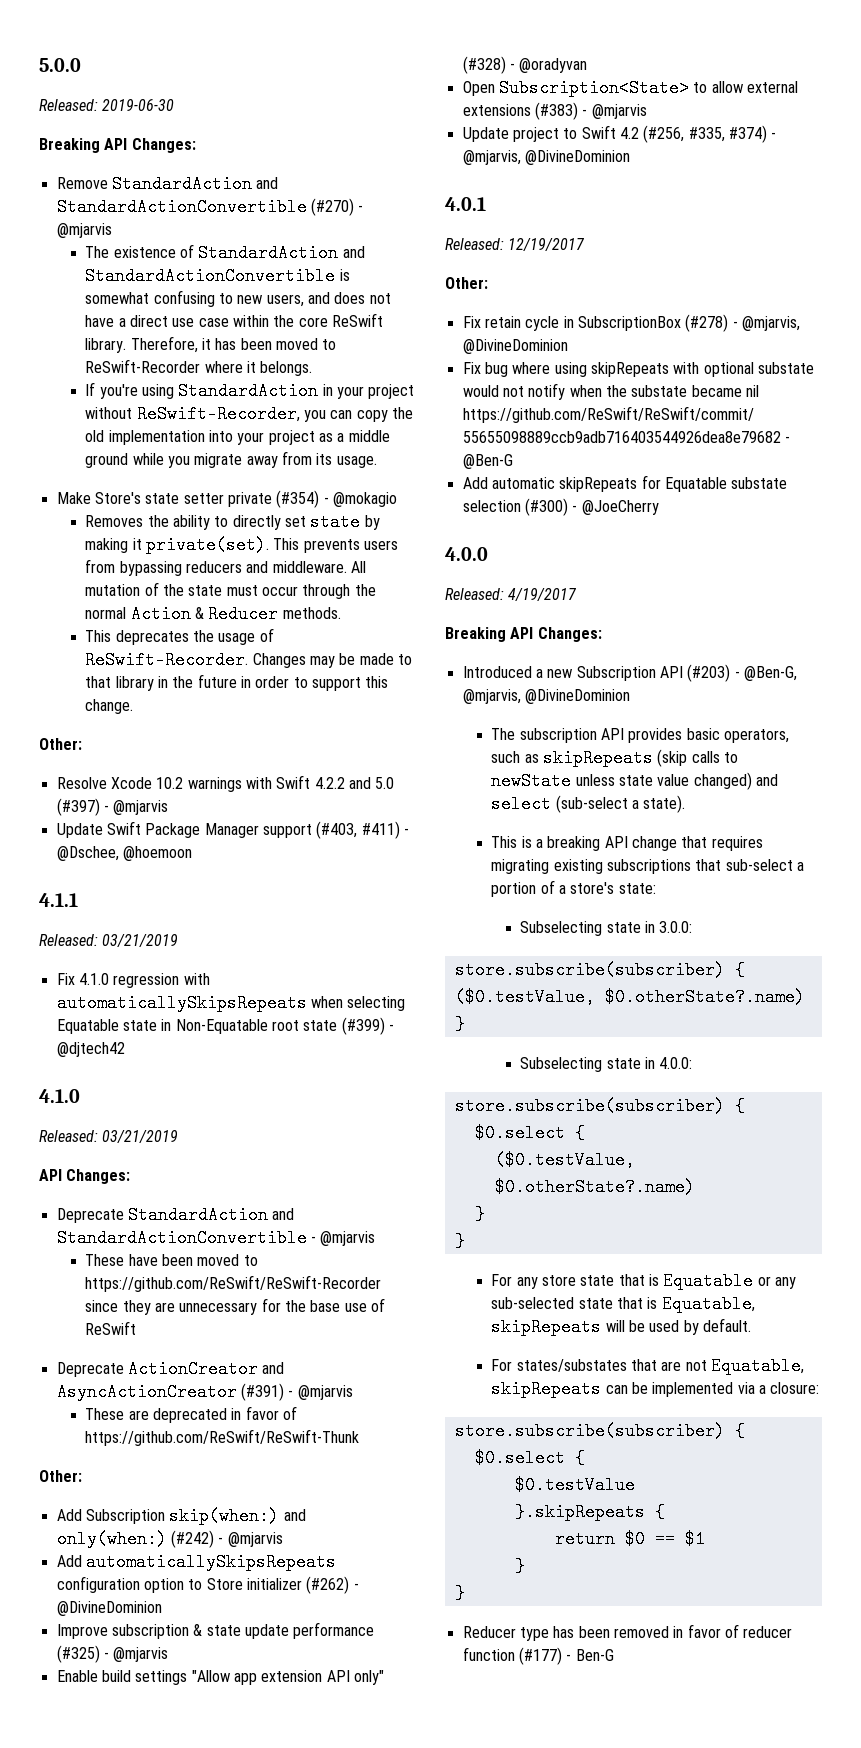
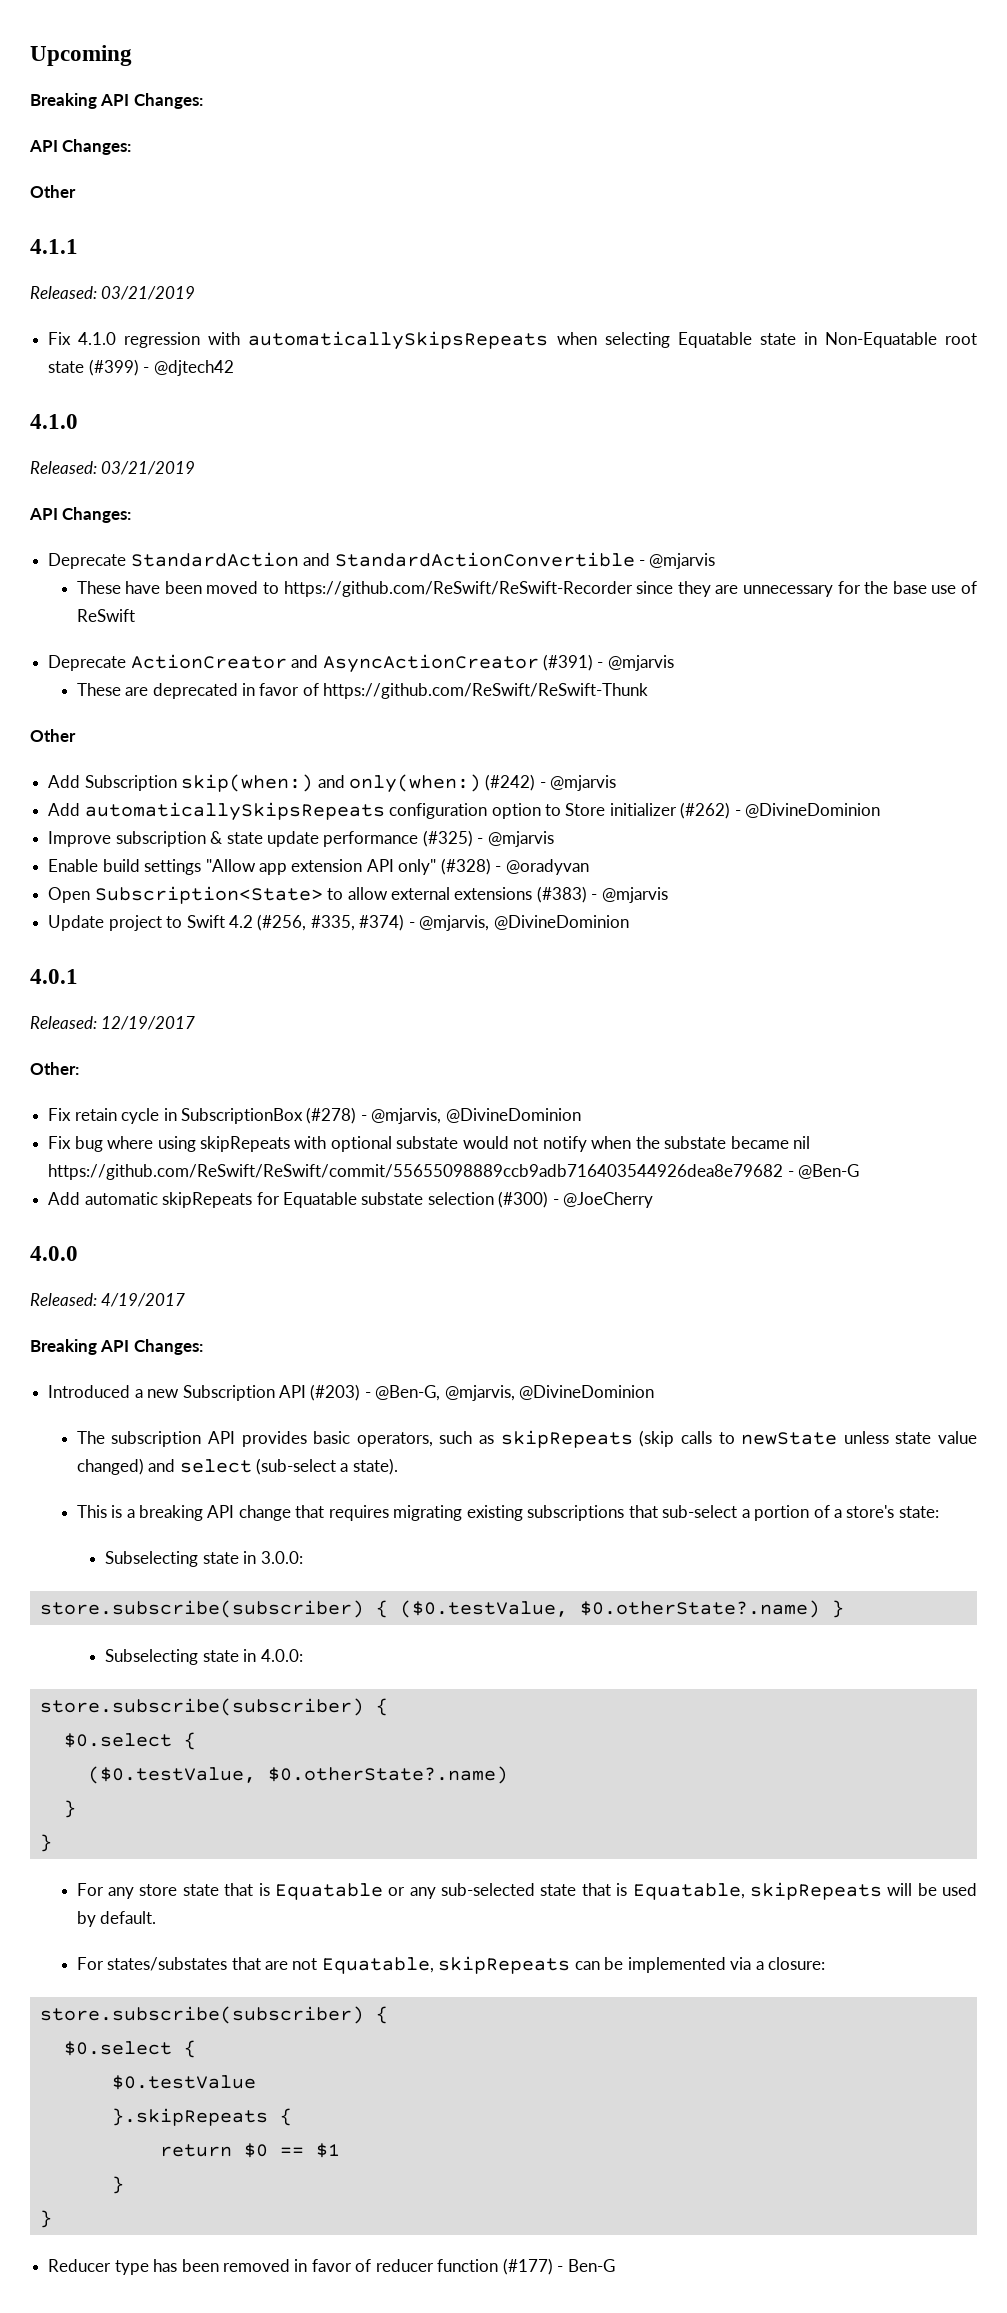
- 5.0.0
- Released: 2019-06-30
+ Upcoming
  Breaking API Changes:
- Remove StandardAction and StandardActionConvertible (#270) - @mjarvis
- The existence of StandardAction and StandardActionConvertible is somewhat confusing to new users, and does not have a direct use case within the core ReSwift library. Therefore, it has been moved to ReSwift-Recorder where it belongs.
- If you're using StandardAction in your project without ReSwift-Recorder, you can copy the old implementation into your project as a middle ground while you migrate away from its usage.
- Make Store's state setter private (#354) - @mokagio
- Removes the ability to directly set state by making it private(set). This prevents users from bypassing reducers and middleware. All mutation of the state must occur through the normal Action & Reducer methods.
- This deprecates the usage of ReSwift-Recorder. Changes may be made to that library in the future in order to support this change.
- Other:
- Resolve Xcode 10.2 warnings with Swift 4.2.2 and 5.0 (#397) - @mjarvis
- Update Swift Package Manager support (#403, #411) - @Dschee, @hoemoon
+ API Changes:
+ Other
  These are deprecated in favor of https://github.com/ReSwift/ReSwift-Thunk
- Other:
+ Other

